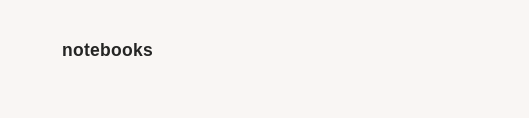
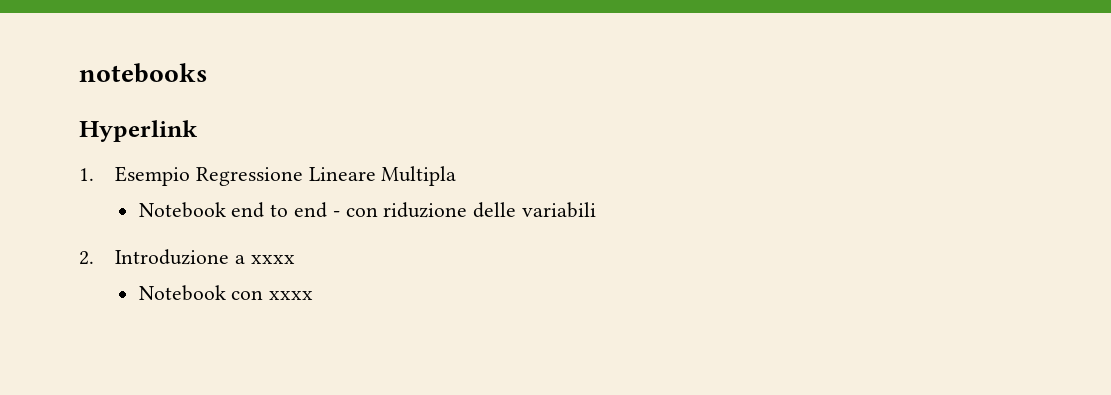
+ Hyperlink
+ 1. Esempio Regressione Lineare Multipla
+ Notebook end to end - con riduzione delle variabili
+ 2. Introduzione a xxxx
+ Notebook con xxxx

